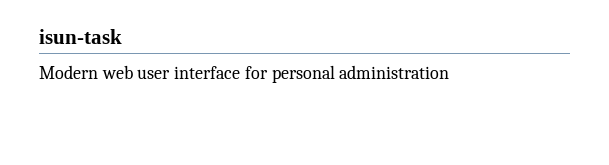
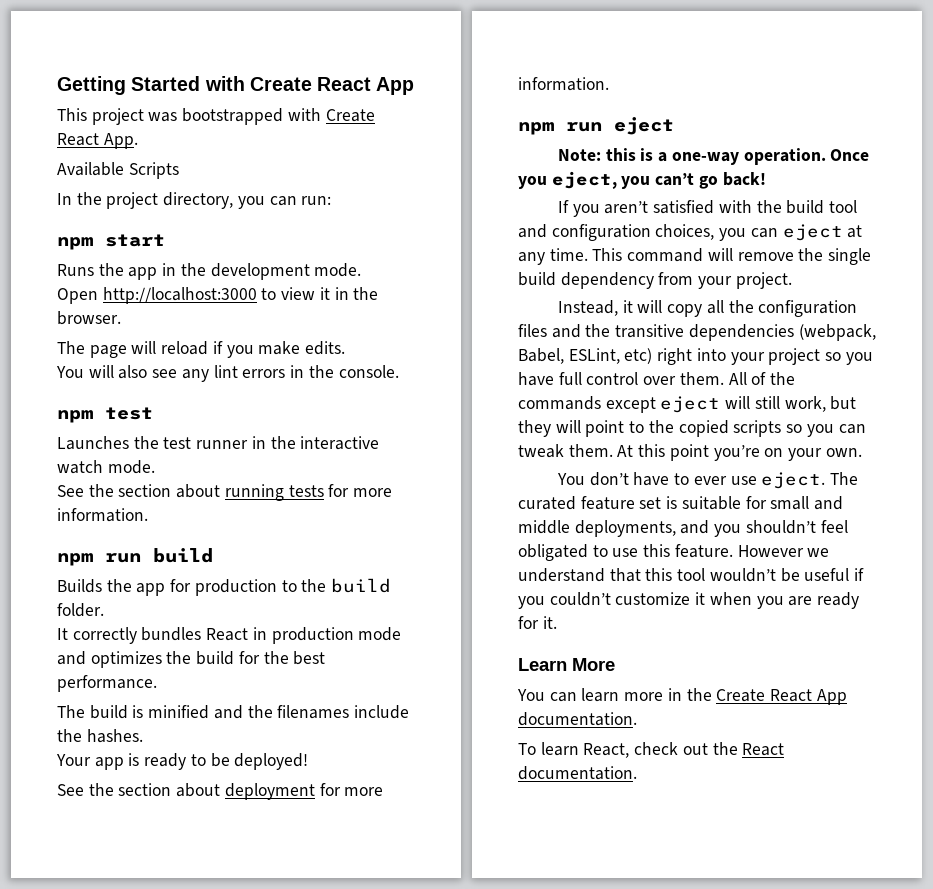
- isun-task
- Modern web user interface for personal administration
+ Getting Started with Create React App
+ This project was bootstrapped with Create React App.
+ Available Scripts
+ In the project directory, you can run:
+ npm start
+ Runs the app in the development mode.
+ Open http://localhost:3000 to view it in the browser.
+ The page will reload if you make edits.
+ You will also see any lint errors in the console.
+ npm test
+ Launches the test runner in the interactive watch mode.
+ See the section about running tests for more information.
+ npm run build
+ Builds the app for production to the build folder.
+ It correctly bundles React in production mode and optimizes the build for the best performance.
+ The build is minified and the filenames include the hashes.
+ Your app is ready to be deployed!
+ See the section about deployment for more information.
+ npm run eject
+ Note: this is a one-way operation. Once you eject, you can’t go back!
+ If you aren’t satisfied with the build tool and configuration choices, you can eject at any time. This command will remove the single build dependency from your project.
+ Instead, it will copy all the configuration files and the transitive dependencies (webpack, Babel, ESLint, etc) right into your project so you have full control over them. All of the commands except eject will still work, but they will point to the copied scripts so you can tweak them. At this point you’re on your own.
+ You don’t have to ever use eject. The curated feature set is suitable for small and middle deployments, and you shouldn’t feel obligated to use this feature. However we understand that this tool wouldn’t be useful if you couldn’t customize it when you are ready for it.
+ Learn More
+ You can learn more in the Create React App documentation.
+ To learn React, check out the React documentation.

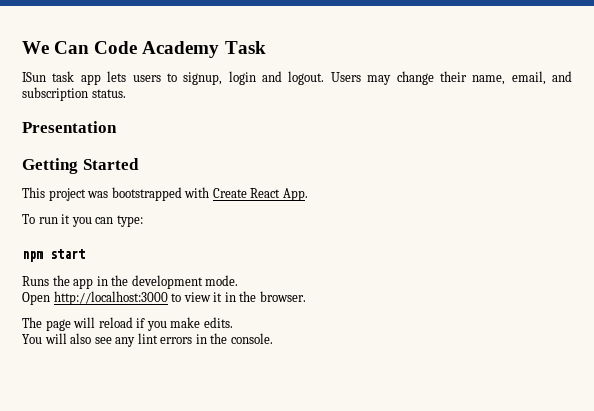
- Getting Started with Create React App
+ We Can Code Academy Task
+ ISun task app lets users to signup, login and logout. Users may change their name, email, and subscription status.
+ Presentation
+ Getting Started
- Available Scripts
- In the project directory, you can run:
+ To run it you can type:
- npm test
- Launches the test runner in the interactive watch mode.
- See the section about running tests for more information.
- npm run build
- Builds the app for production to the build folder.
- It correctly bundles React in production mode and optimizes the build for the best performance.
- The build is minified and the filenames include the hashes.
- Your app is ready to be deployed!
- See the section about deployment for more information.
- npm run eject
- Note: this is a one-way operation. Once you eject, you can’t go back!
- If you aren’t satisfied with the build tool and configuration choices, you can eject at any time. This command will remove the single build dependency from your project.
- Instead, it will copy all the configuration files and the transitive dependencies (webpack, Babel, ESLint, etc) right into your project so you have full control over them. All of the commands except eject will still work, but they will point to the copied scripts so you can tweak them. At this point you’re on your own.
- You don’t have to ever use eject. The curated feature set is suitable for small and middle deployments, and you shouldn’t feel obligated to use this feature. However we understand that this tool wouldn’t be useful if you couldn’t customize it when you are ready for it.
- Learn More
- You can learn more in the Create React App documentation.
- To learn React, check out the React documentation.

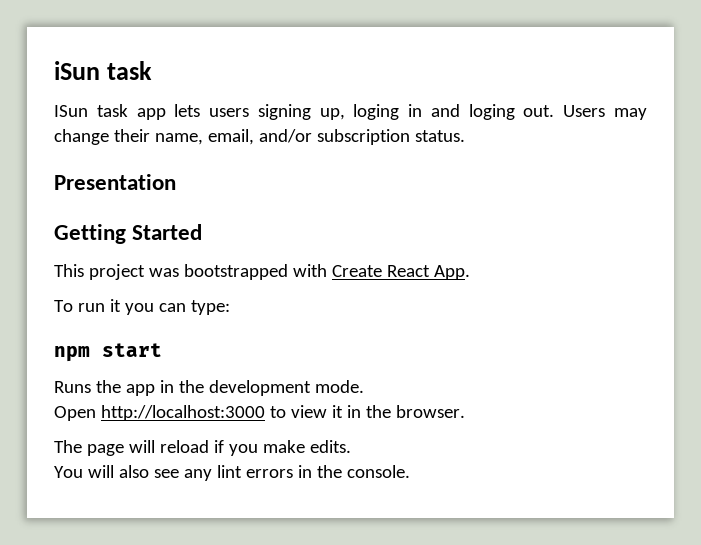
- We Can Code Academy Task
+ iSun task
- ISun task app lets users to signup, login and logout.
+ ISun task app lets users signing up, loging in and loging out.
- Users may change their name, email, and subscription status.
+ Users may change their name, email, and/or subscription status.

